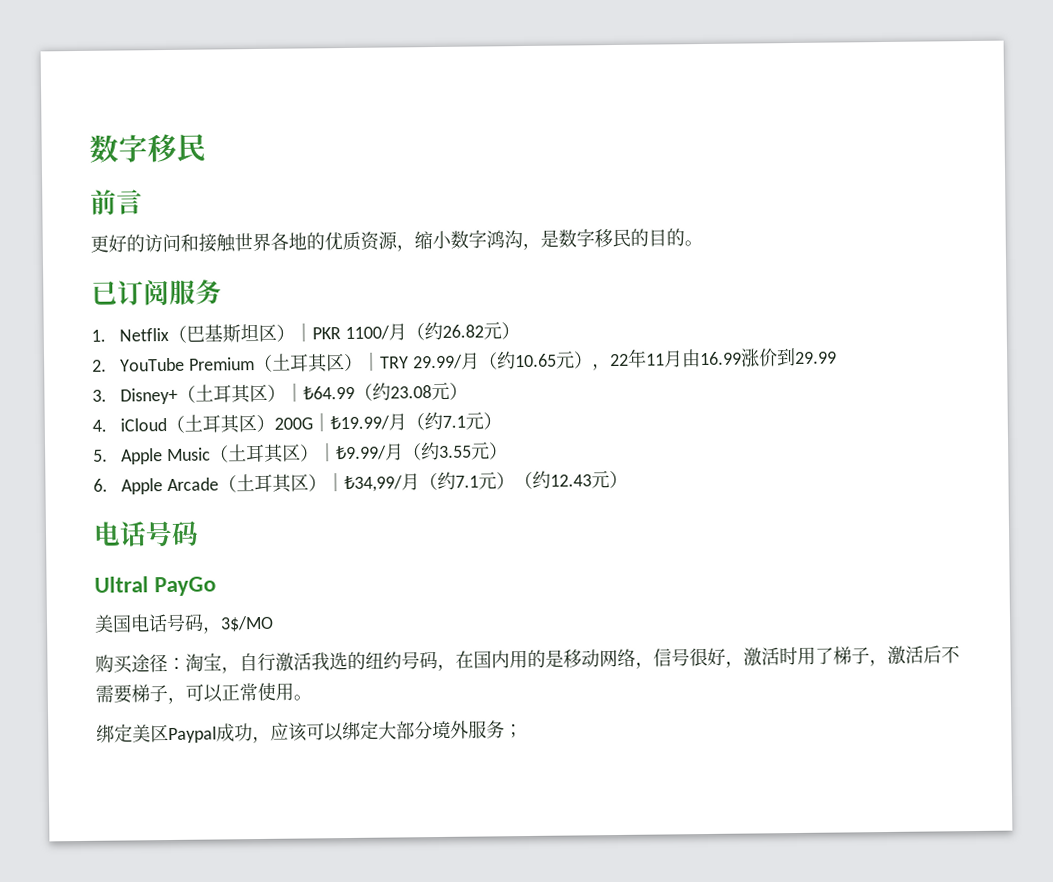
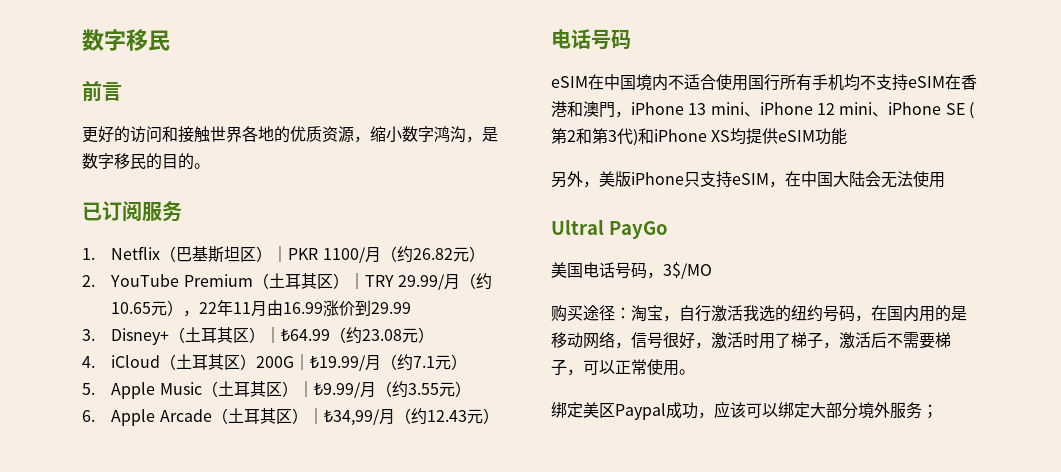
- 6. Apple Arcade（土耳其区）｜₺34,99/月（约7.1元）（约12.43元）
+ 6. Apple Arcade（土耳其区）｜₺34,99/月（约12.43元）
+ eSIM在中国境内不适合使用国行所有手机均不支持eSIM在香港和澳門，iPhone 13 mini、iPhone 12 mini、iPhone SE (第2和第3代)和iPhone XS均提供eSIM功能
+ 另外，美版iPhone只支持eSIM，在中国大陆会无法使用

